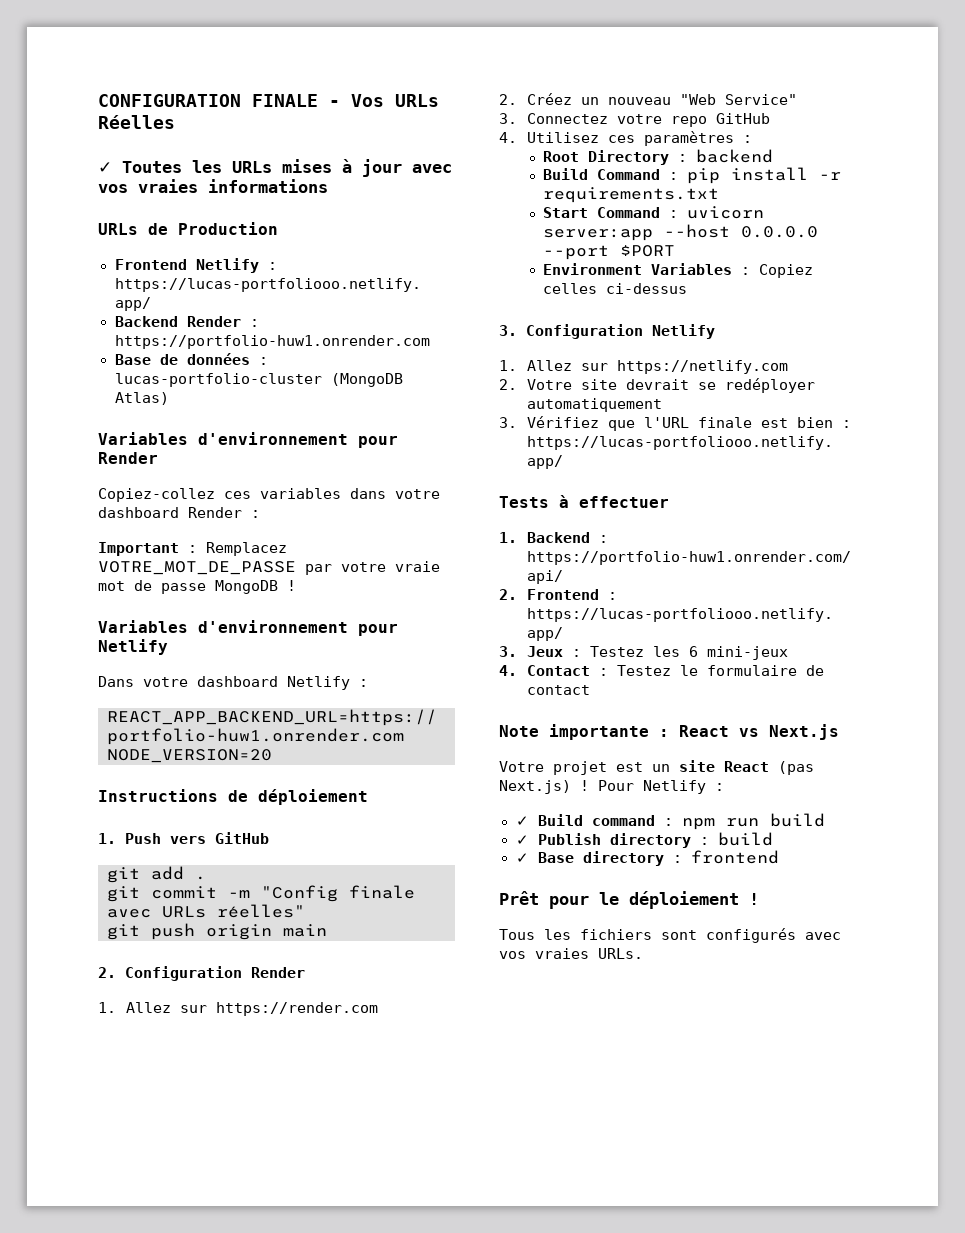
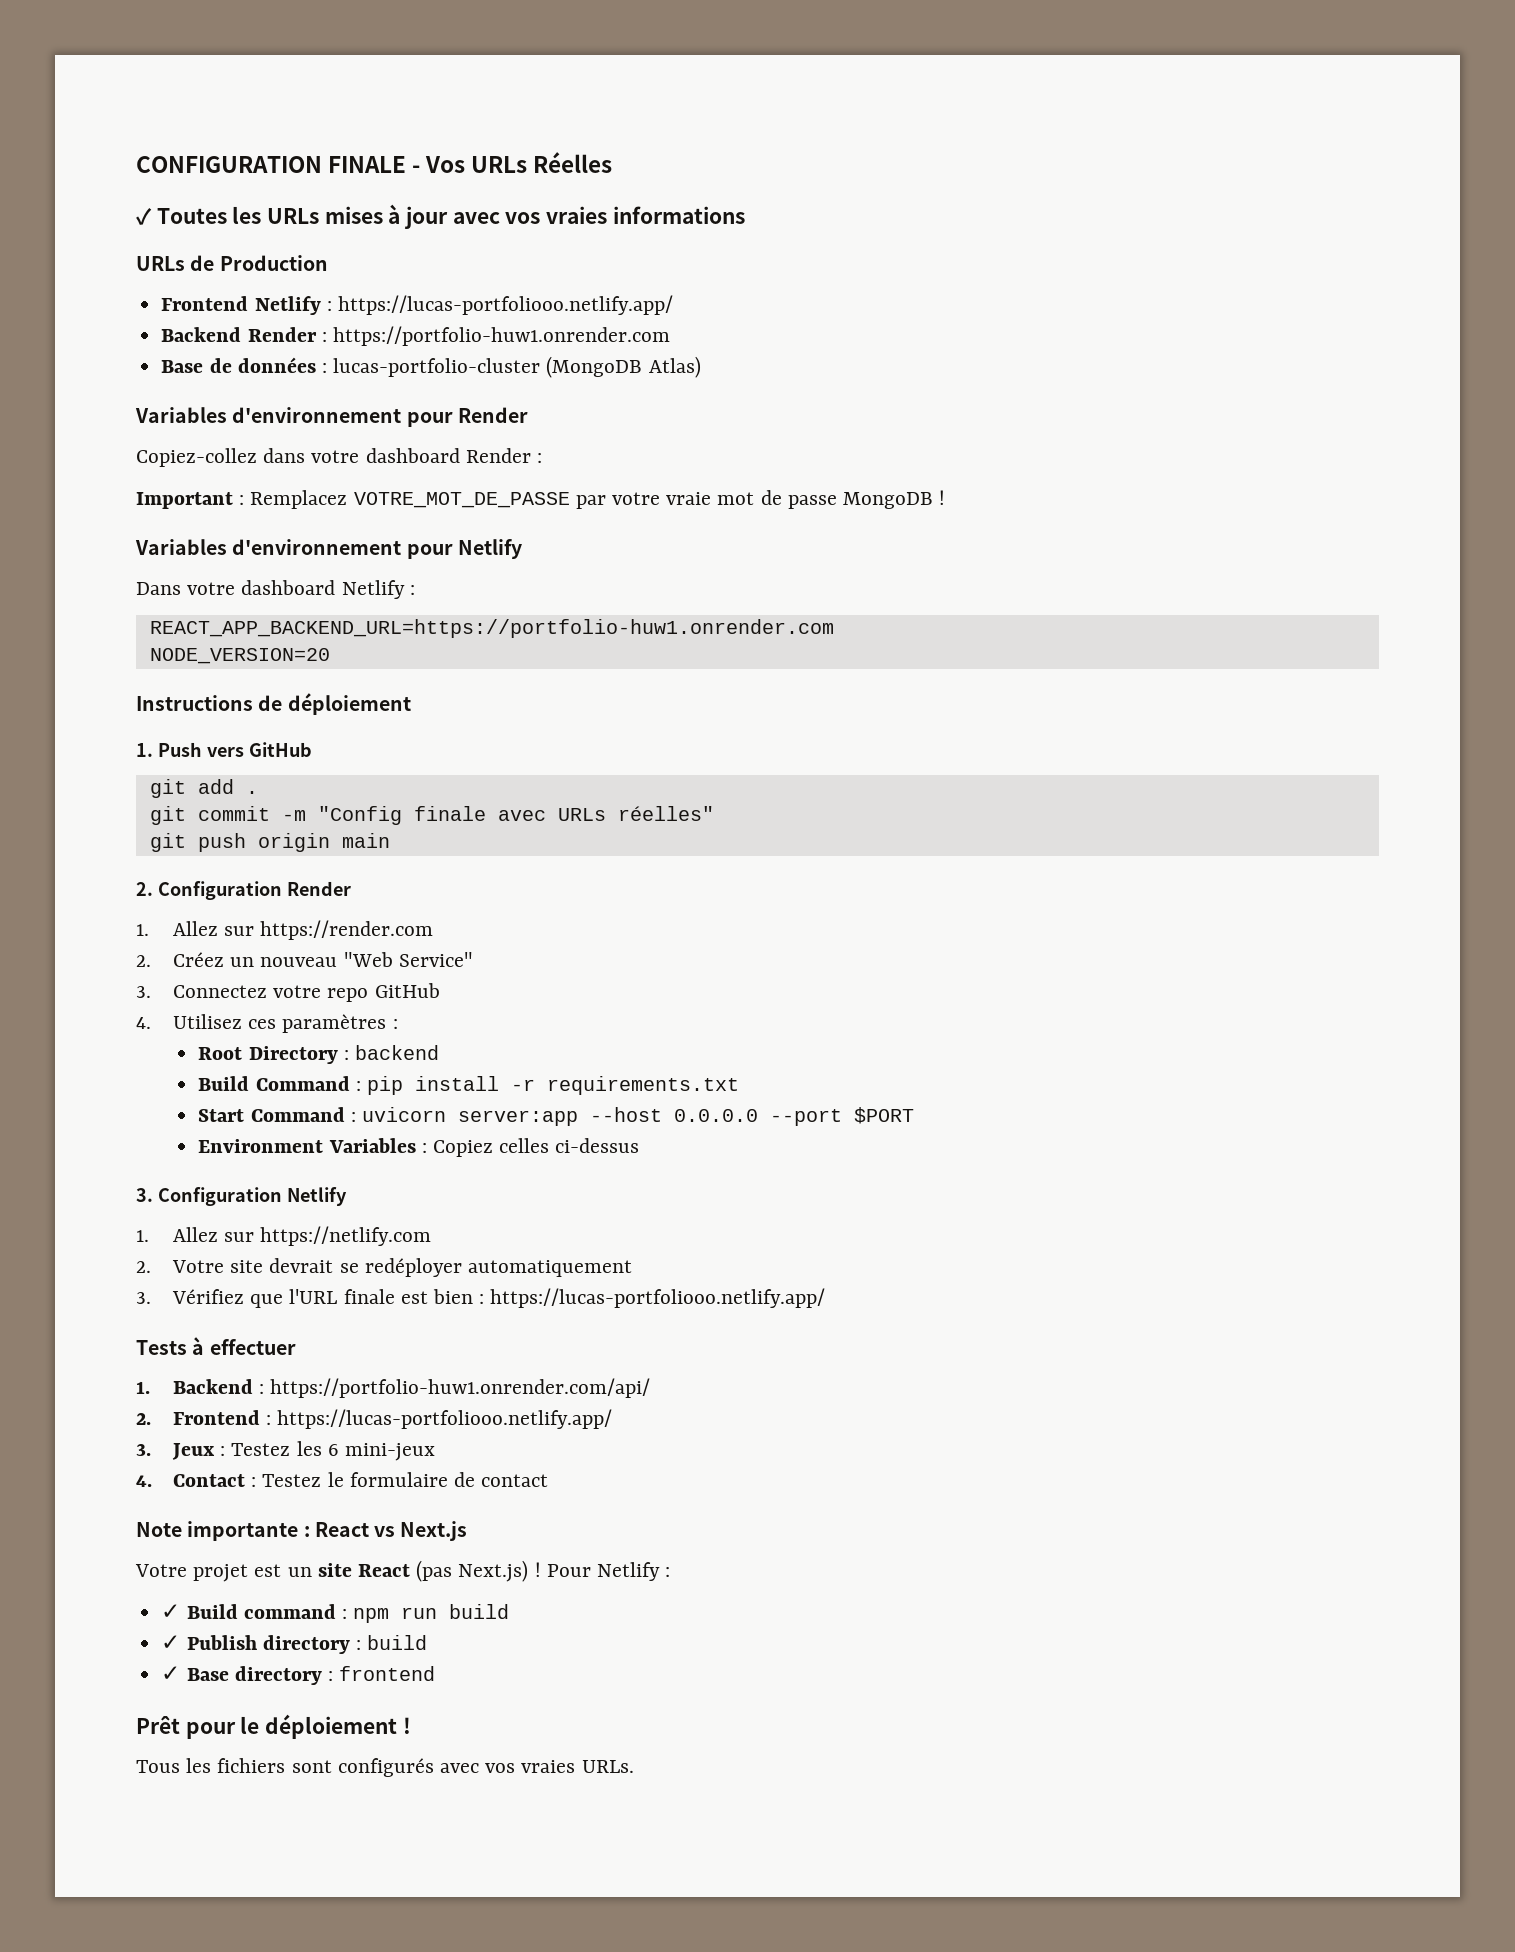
- Copiez-collez ces variables dans votre dashboard Render :
+ Copiez-collez dans votre dashboard Render :

